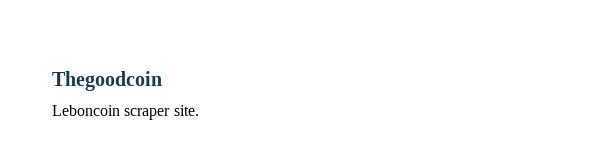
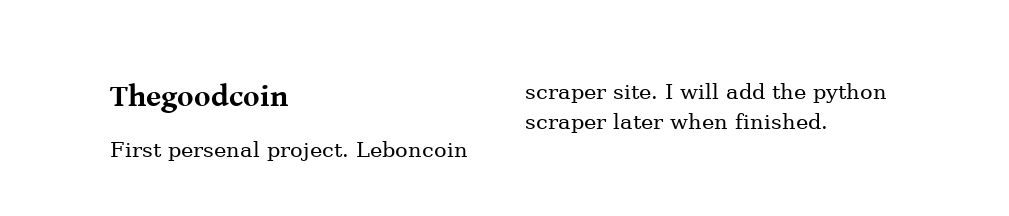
- Leboncoin scraper site.
+ First persenal project. Leboncoin scraper site. I will add the python scraper later when finished.

